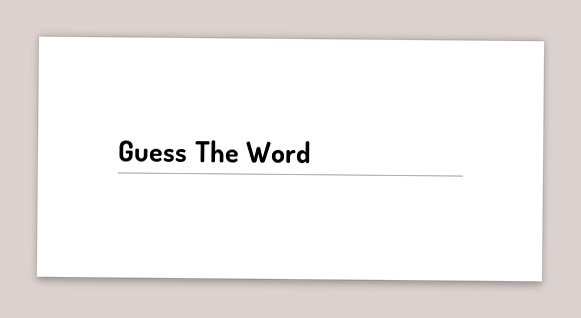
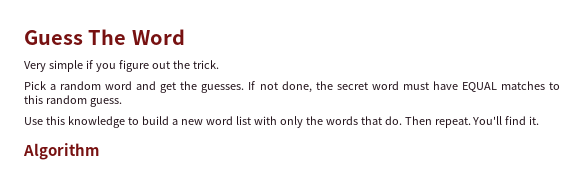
+ Very simple if you figure out the trick.
+ Pick a random word and get the guesses. If not done, the secret word must have EQUAL matches to this random guess.
+ Use this knowledge to build a new word list with only the words that do. Then repeat. You'll find it.
+ Algorithm

